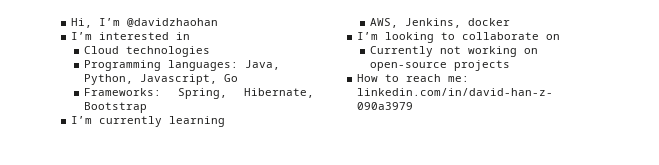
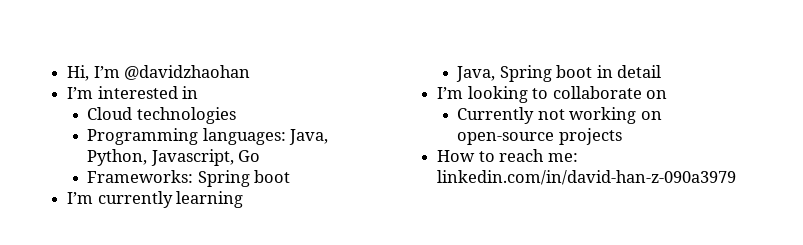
- Frameworks: Spring, Hibernate, Bootstrap
+ Frameworks: Spring boot
- AWS, Jenkins, docker
+ Java, Spring boot in detail

